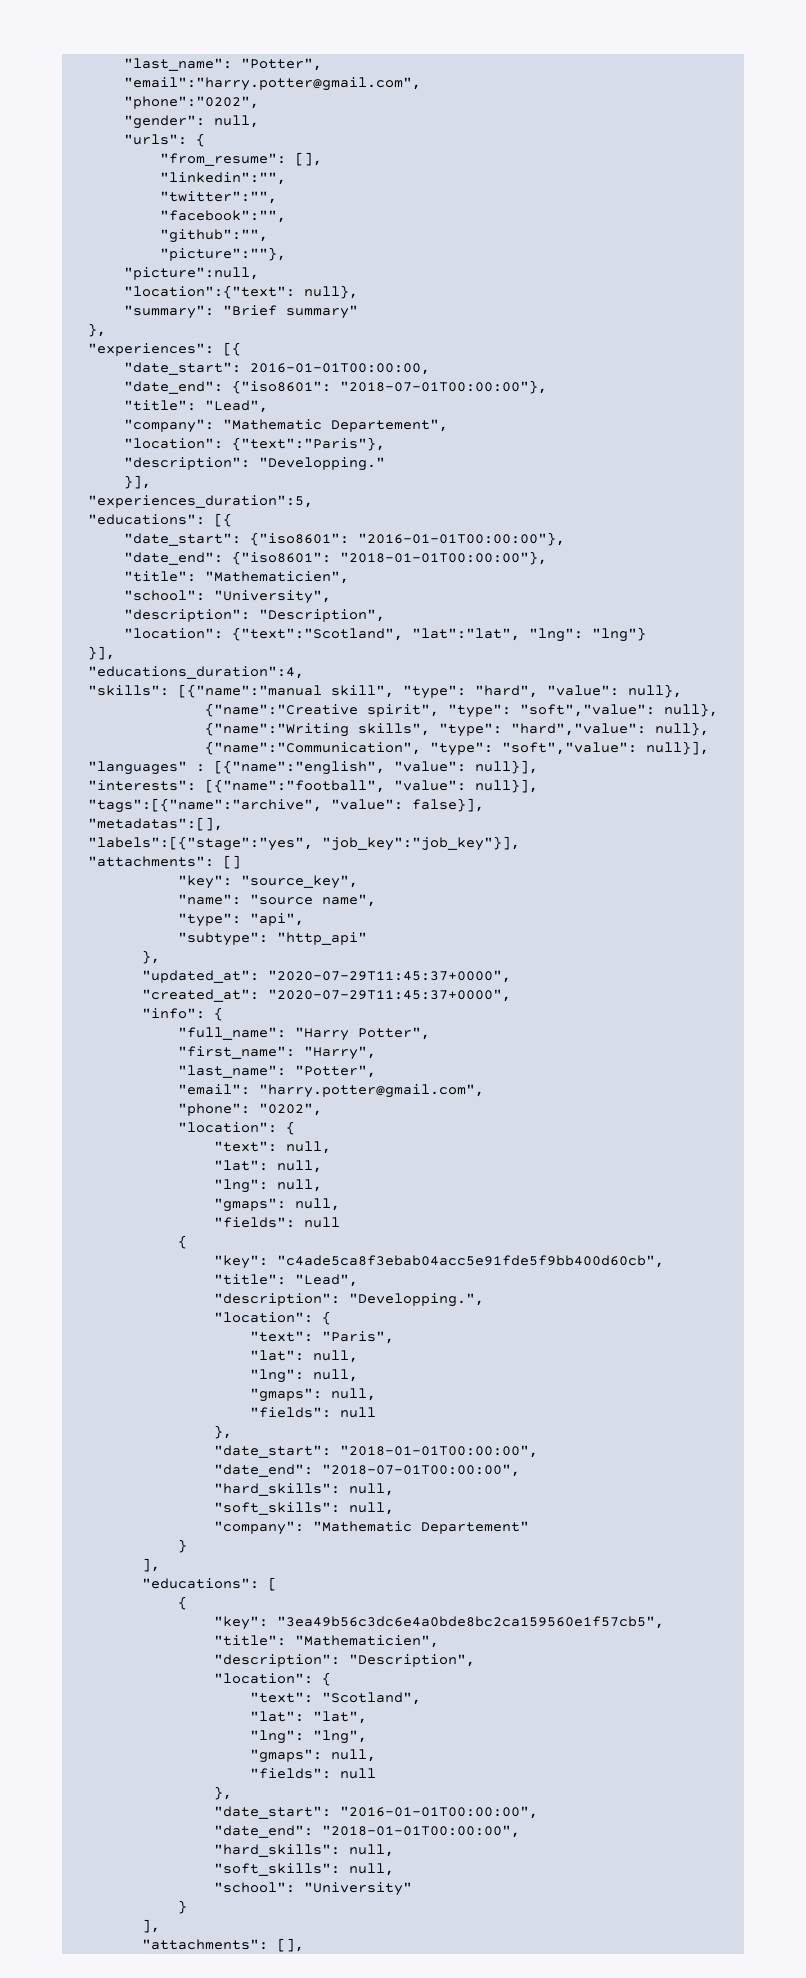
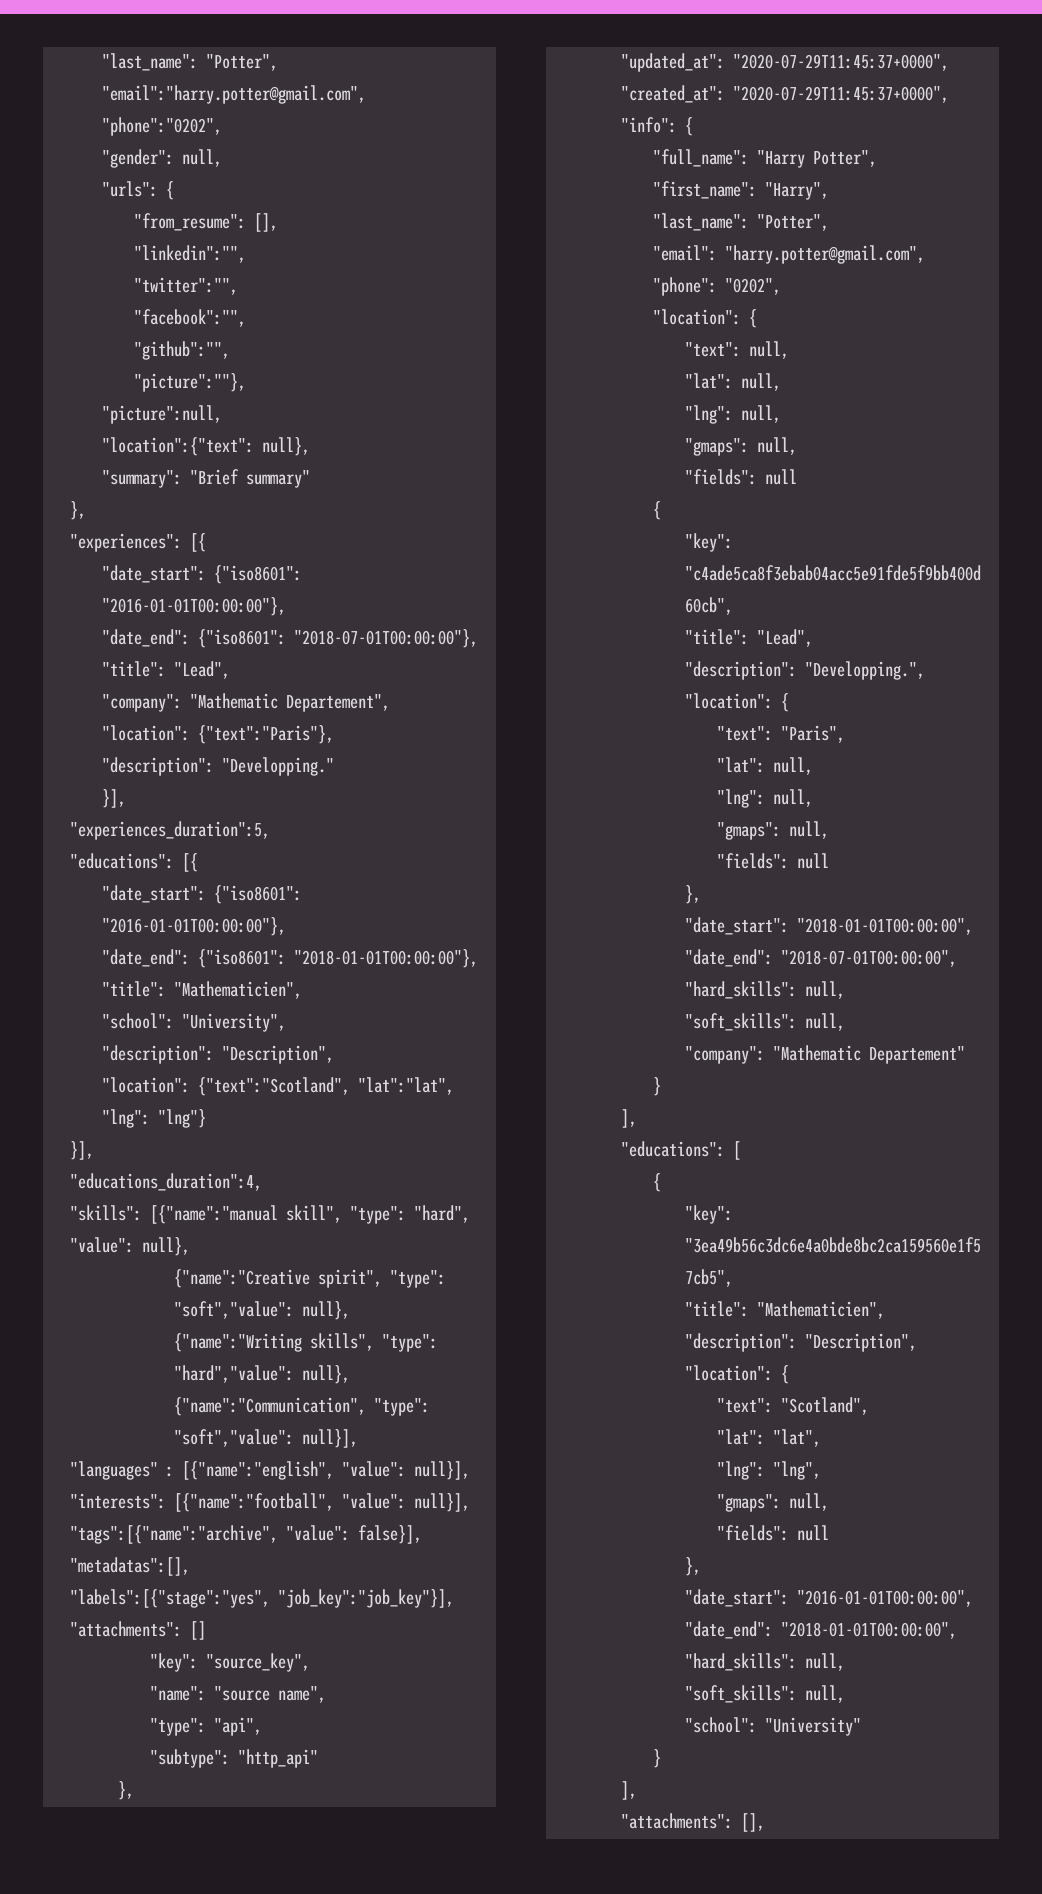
  "experiences": [{
- "date_start": 2016-01-01T00:00:00,
+ "date_start": {"iso8601": "2016-01-01T00:00:00"},

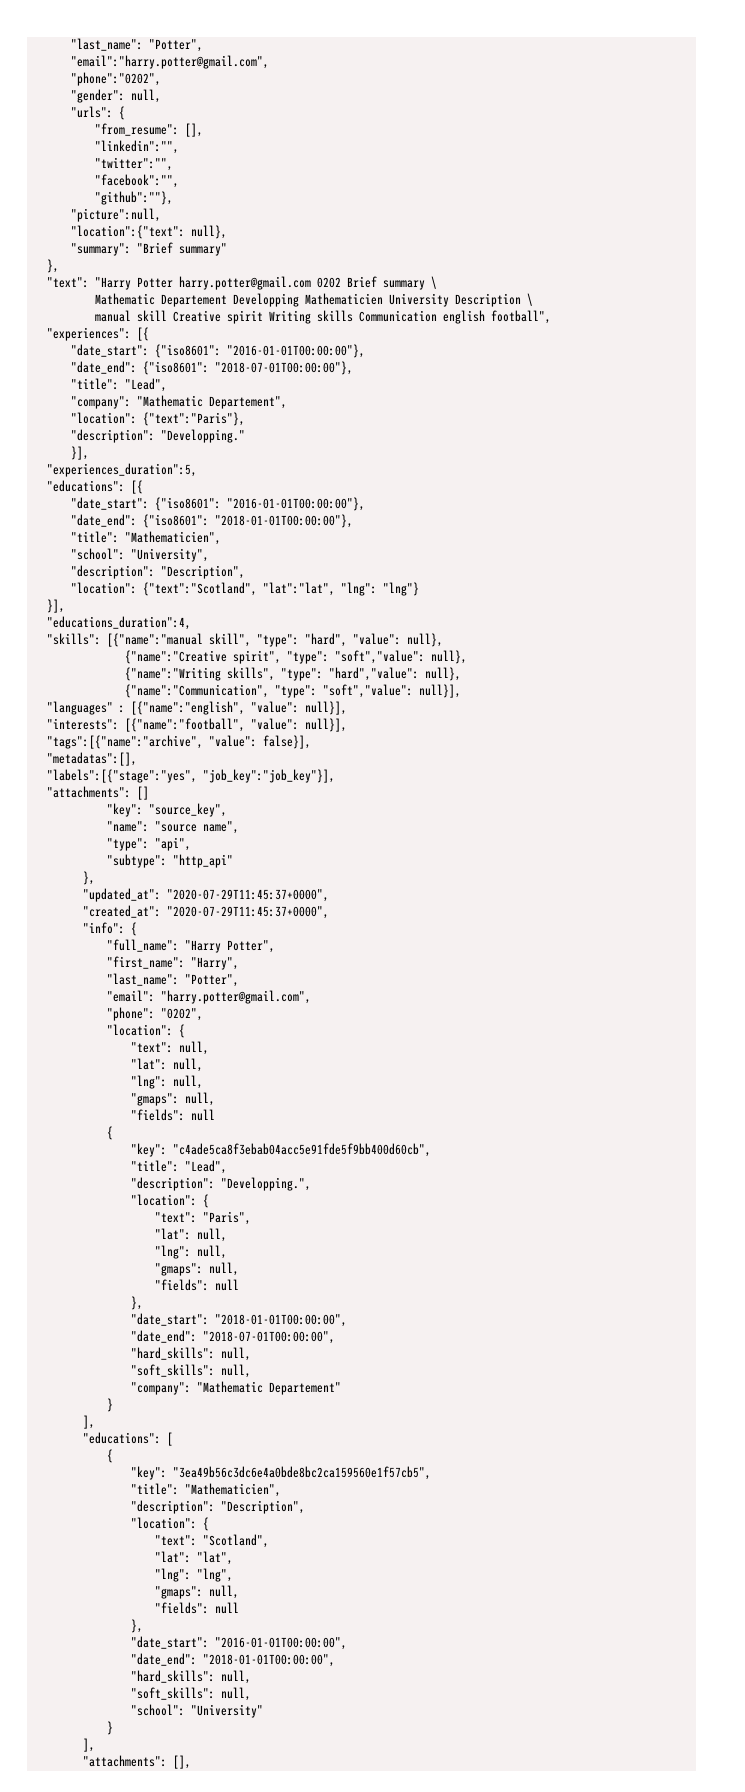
- "github":"",
- "picture":""},
+ "github":""},
+ "text": "Harry Potter harry.potter@gmail.com 0202 Brief summary \
+ Mathematic Departement Developping Mathematicien University Description \
+ manual skill Creative spirit Writing skills Communication english football",

